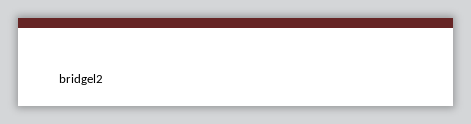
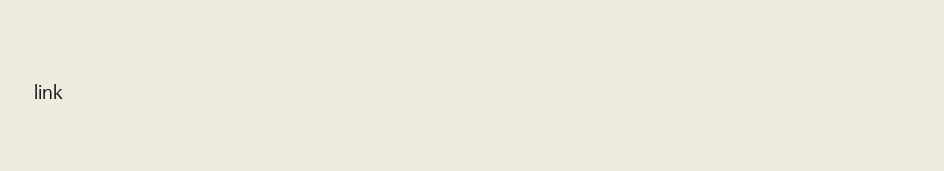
- bridgel2
+ link

